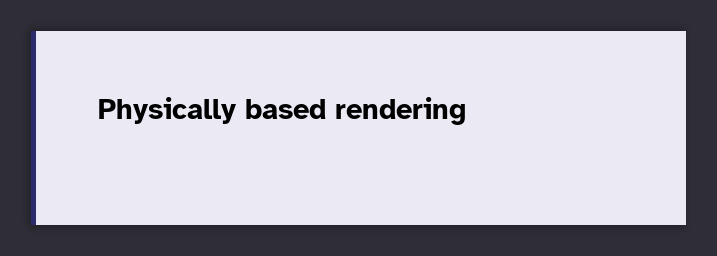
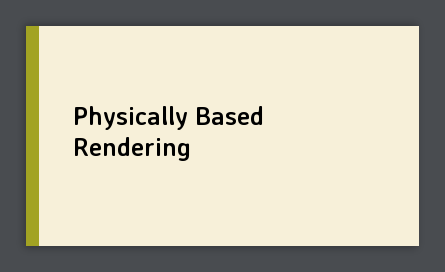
- Physically based rendering
+ Physically Based Rendering

